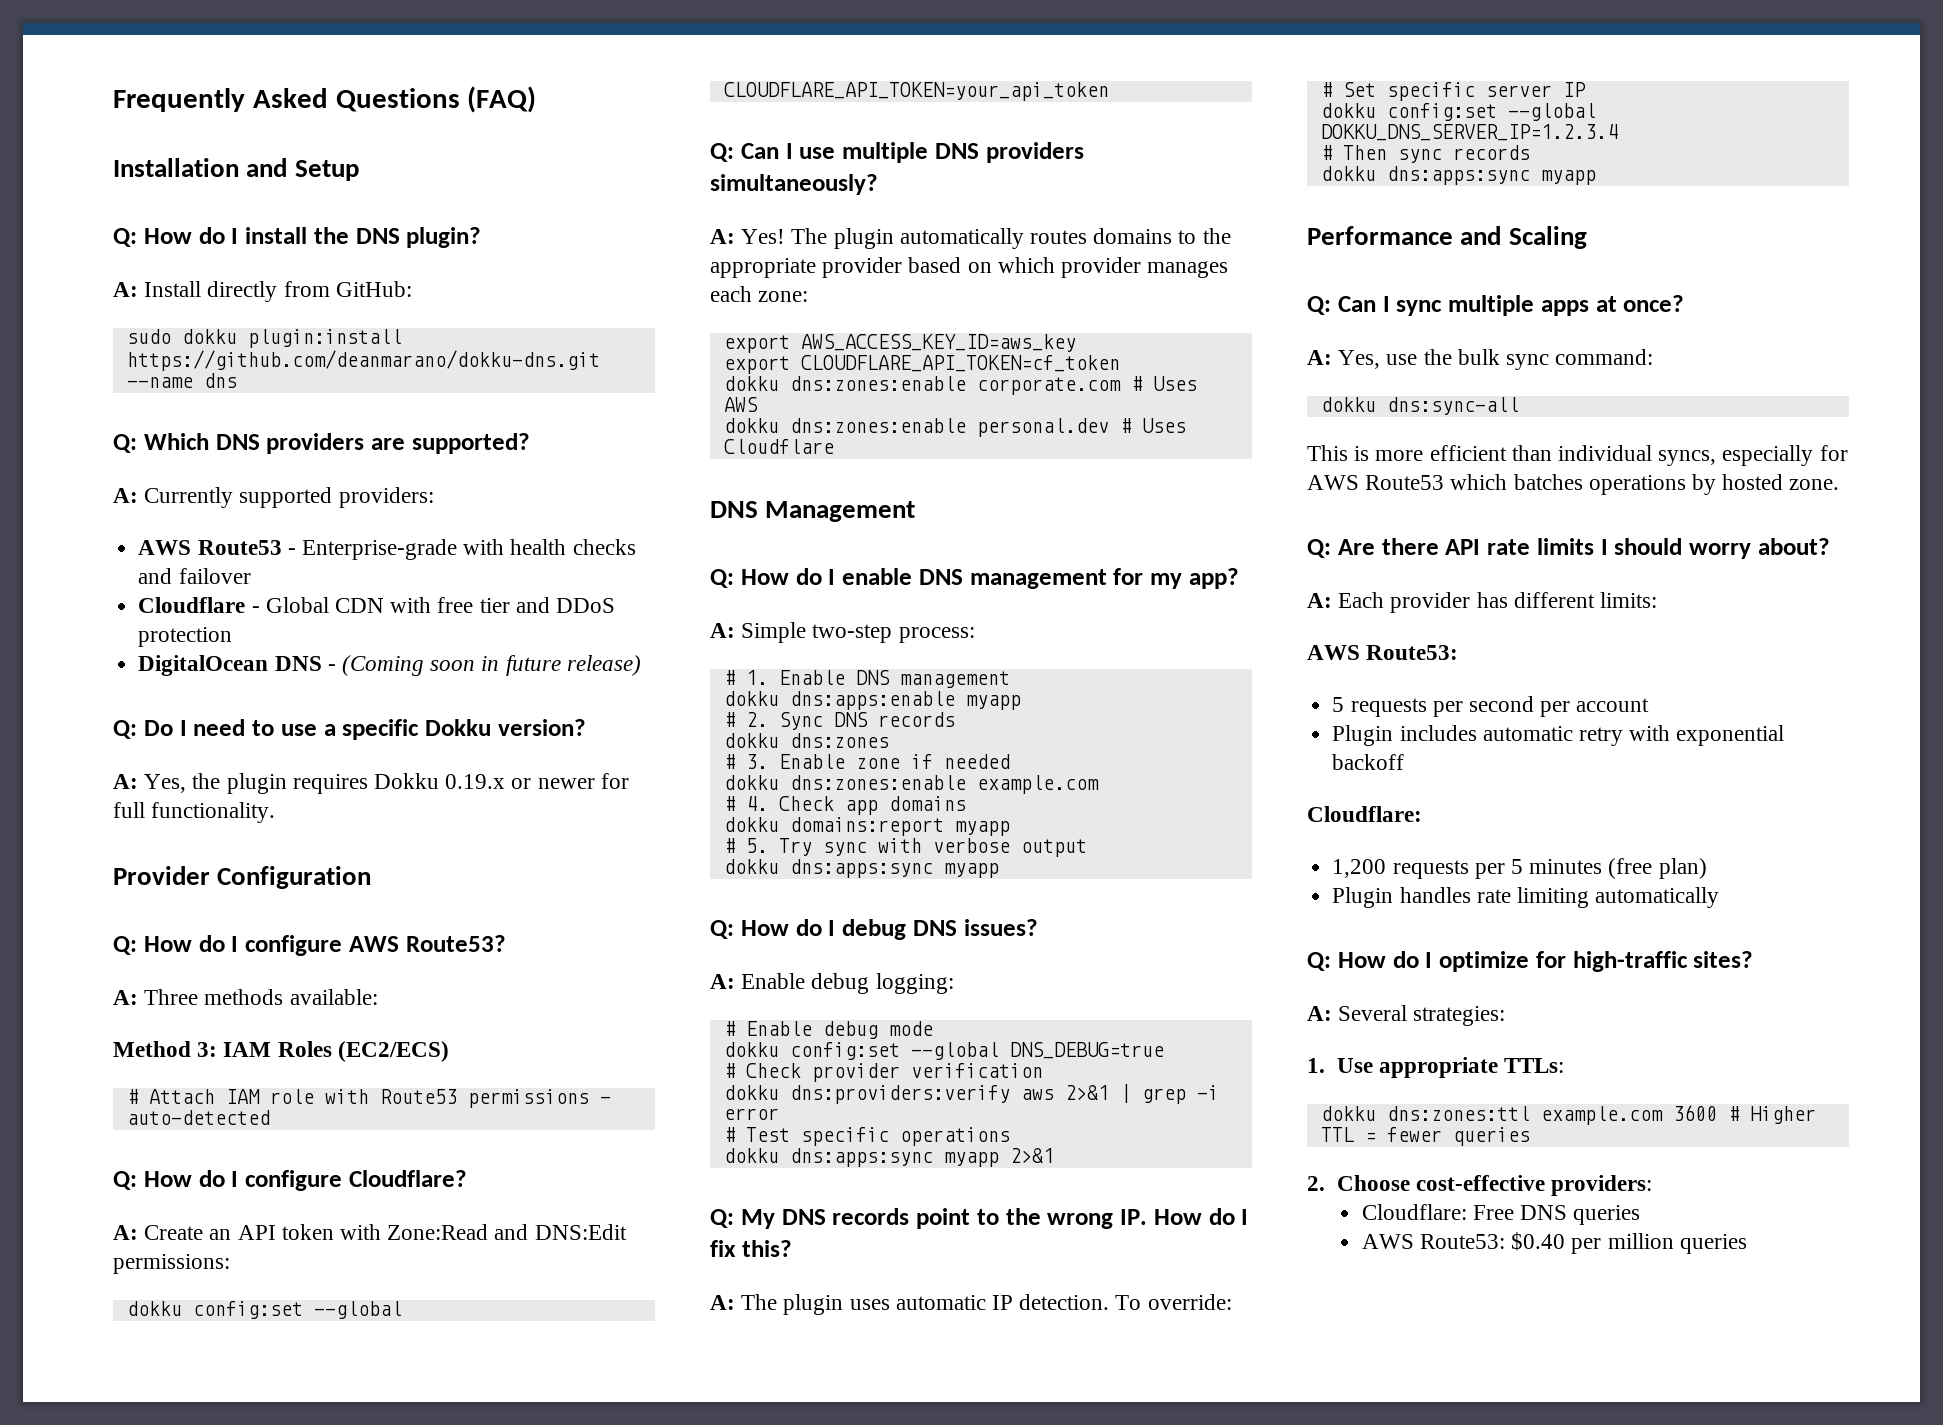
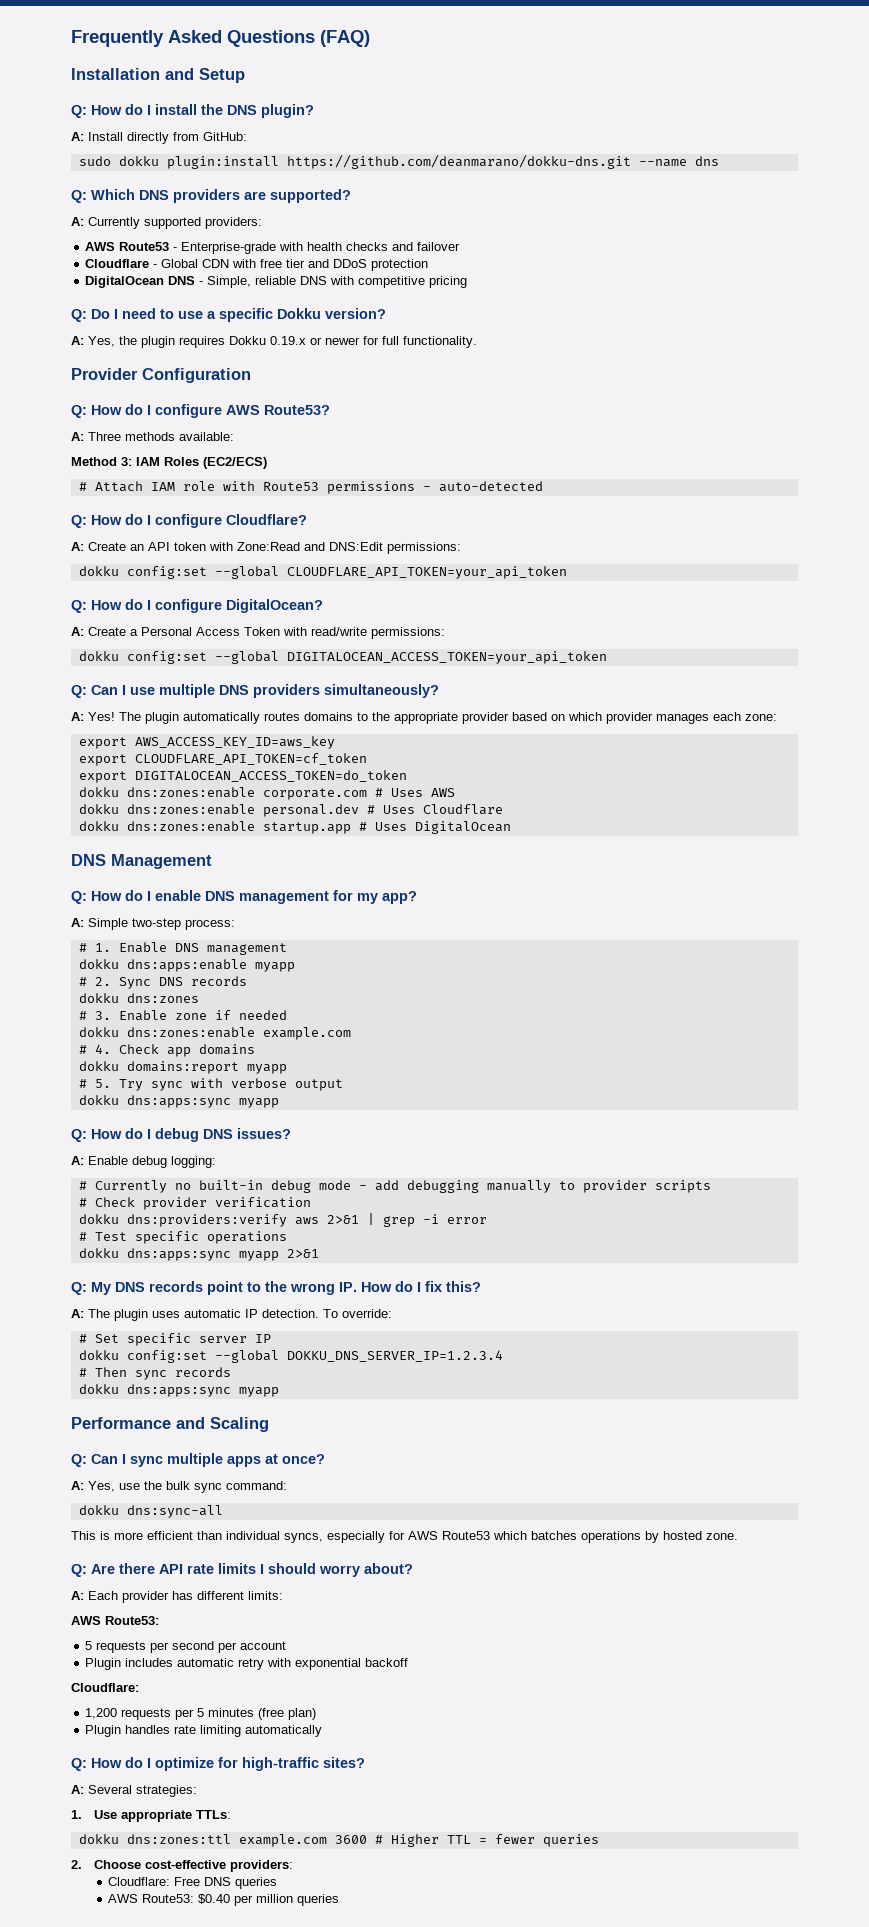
- DigitalOcean DNS - (Coming soon in future release)
+ DigitalOcean DNS - Simple, reliable DNS with competitive pricing
+ Q: How do I configure DigitalOcean?
+ A: Create a Personal Access Token with read/write permissions:
+ dokku config:set --global DIGITALOCEAN_ACCESS_TOKEN=your_api_token
+ export DIGITALOCEAN_ACCESS_TOKEN=do_token
+ dokku dns:zones:enable startup.app # Uses DigitalOcean
- # Enable debug mode
- dokku config:set --global DNS_DEBUG=true
+ # Currently no built-in debug mode - add debugging manually to provider scripts

